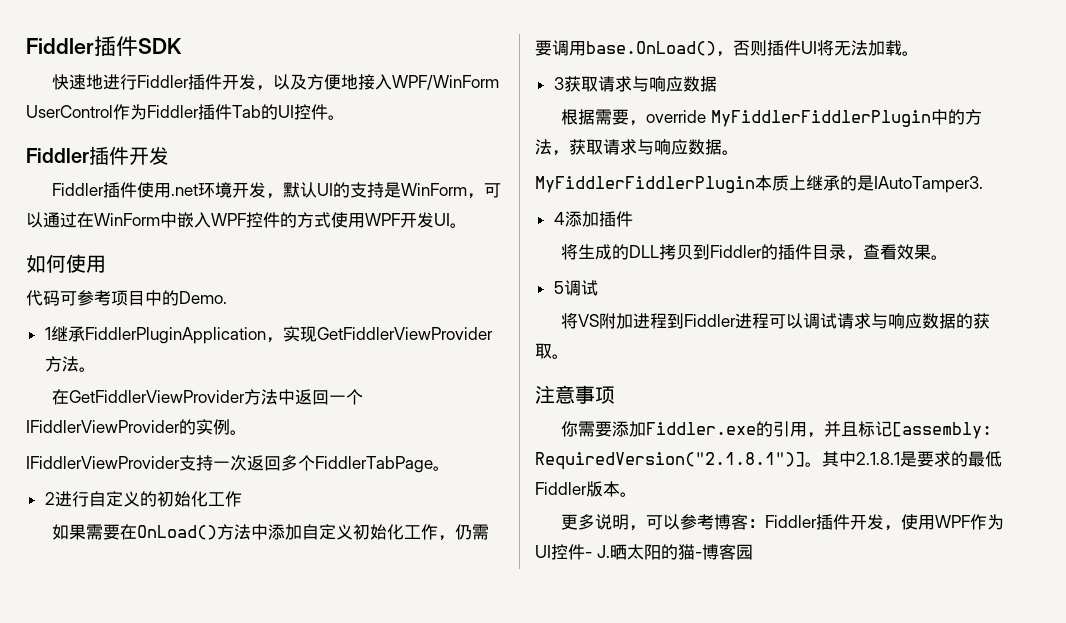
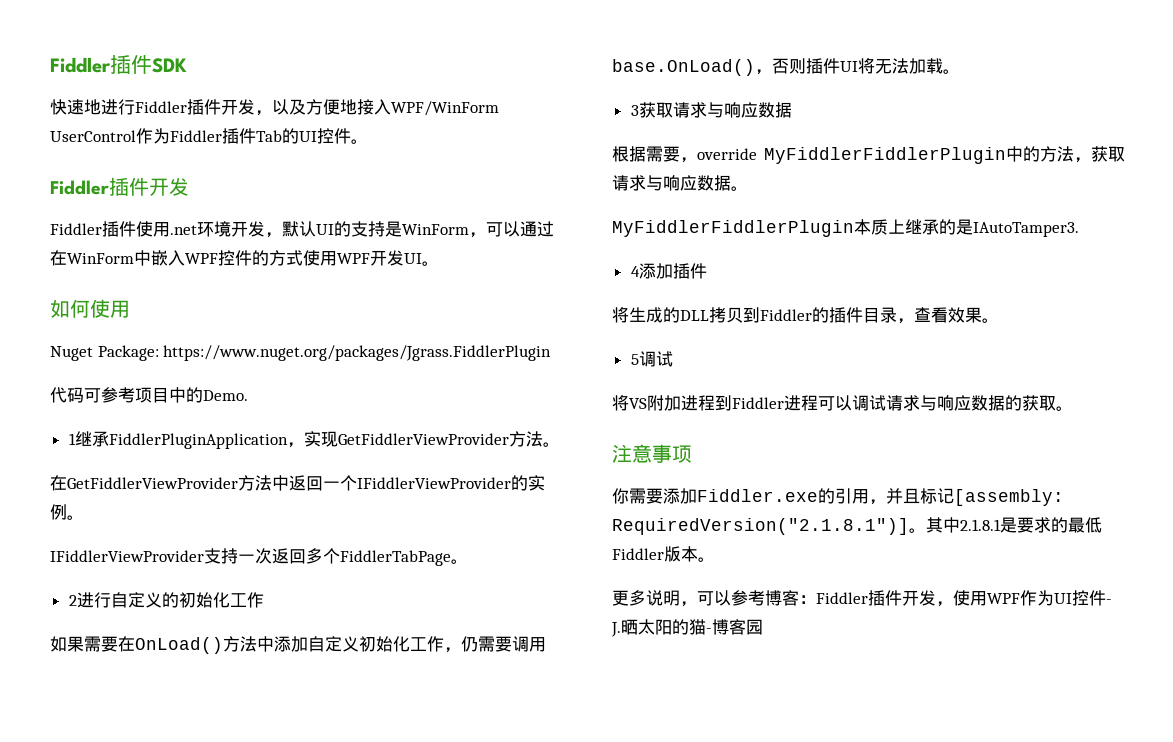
+ Nuget Package: https://www.nuget.org/packages/Jgrass.FiddlerPlugin

